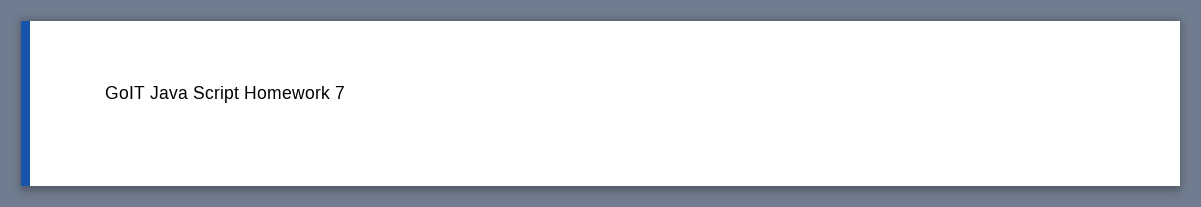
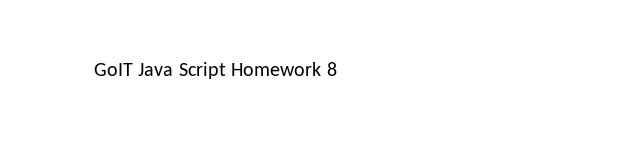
- GoIT Java Script Homework 7
+ GoIT Java Script Homework 8

